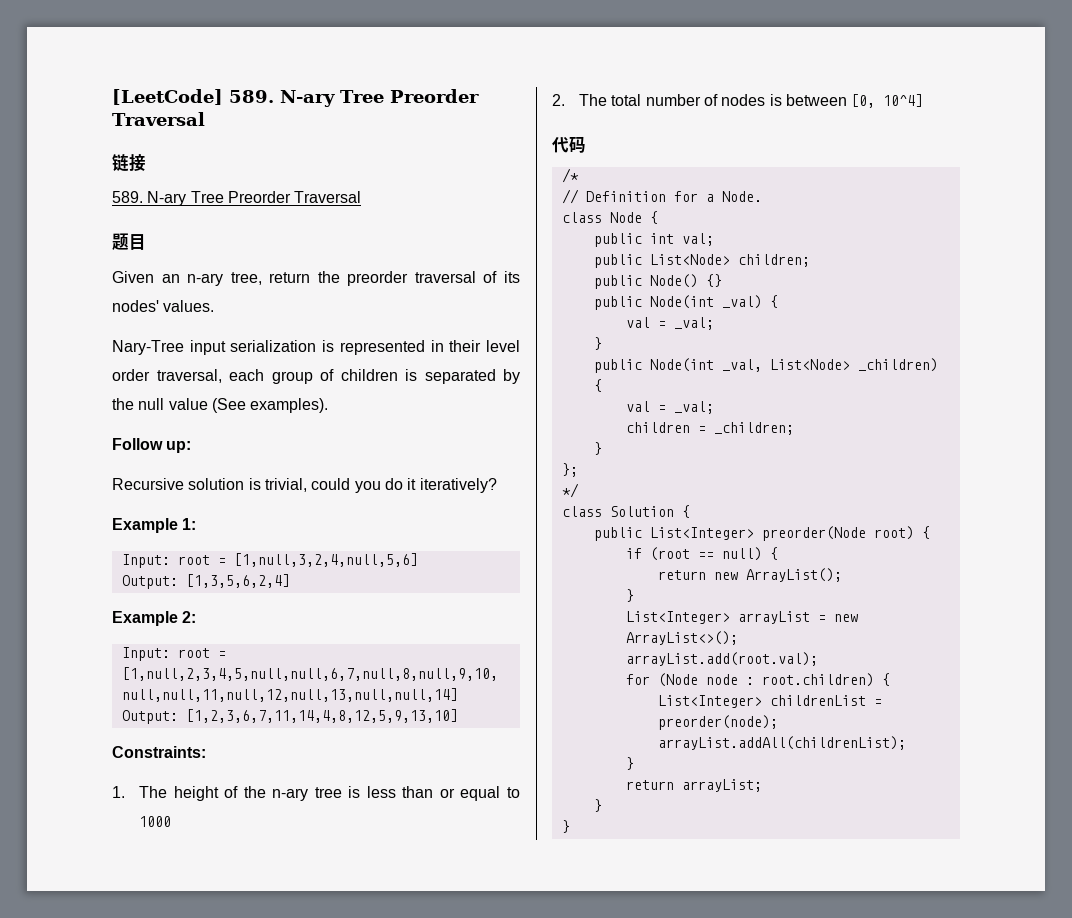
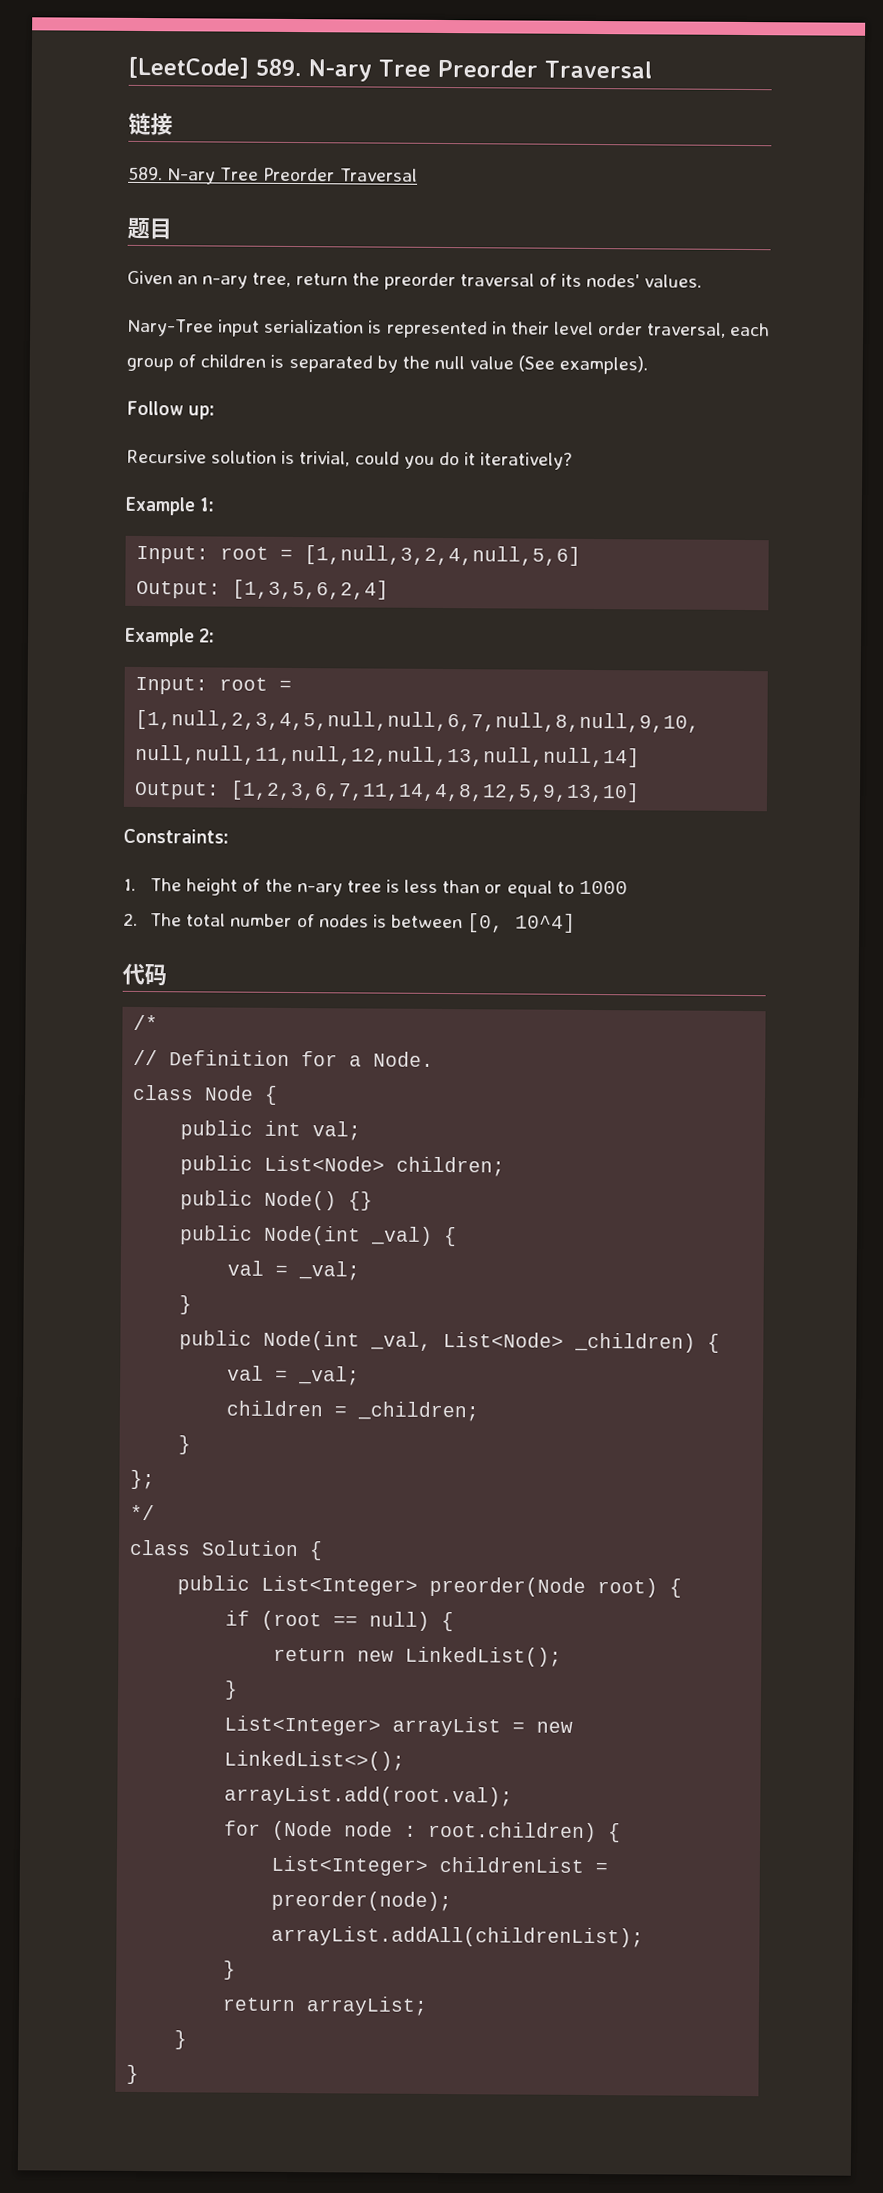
- return new ArrayList();
+ return new LinkedList();
- List<Integer> arrayList = new ArrayList<>();
+ List<Integer> arrayList = new LinkedList<>();

